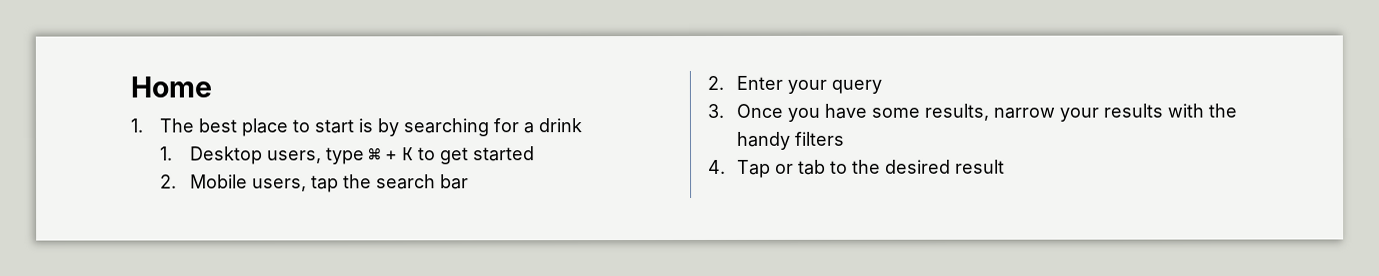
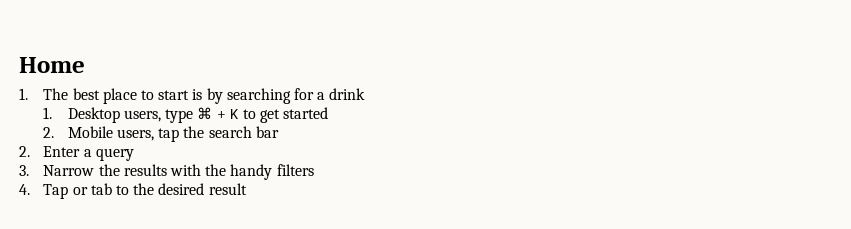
- 2. Enter your query
+ 2. Enter a query
- 3. Once you have some results, narrow your results with the handy filters
+ 3. Narrow the results with the handy filters

